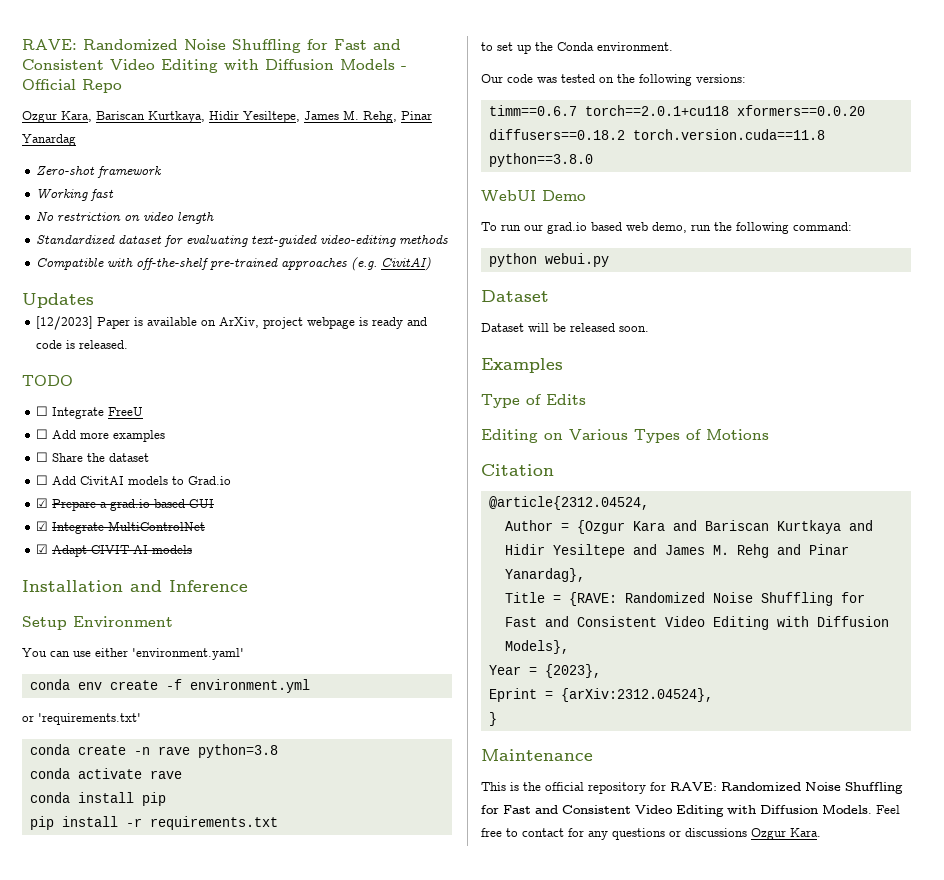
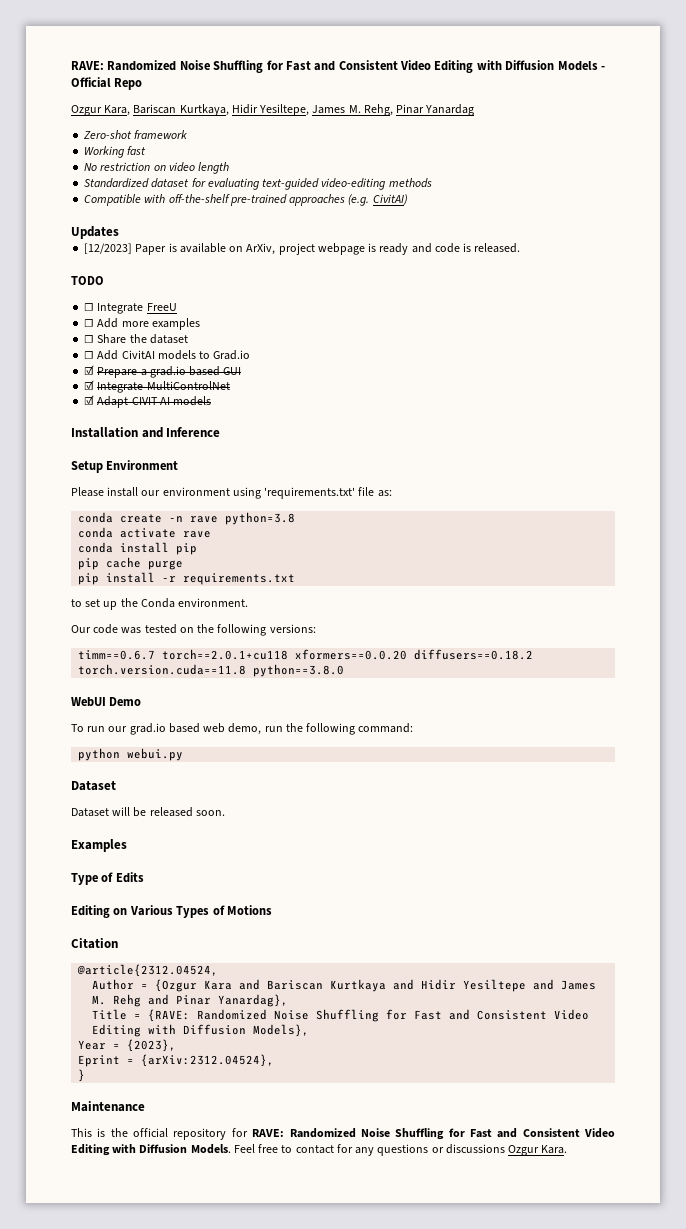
- You can use either 'environment.yaml'
- conda env create -f environment.yml
- or 'requirements.txt'
+ Please install our environment using 'requirements.txt' file as:
+ pip cache purge

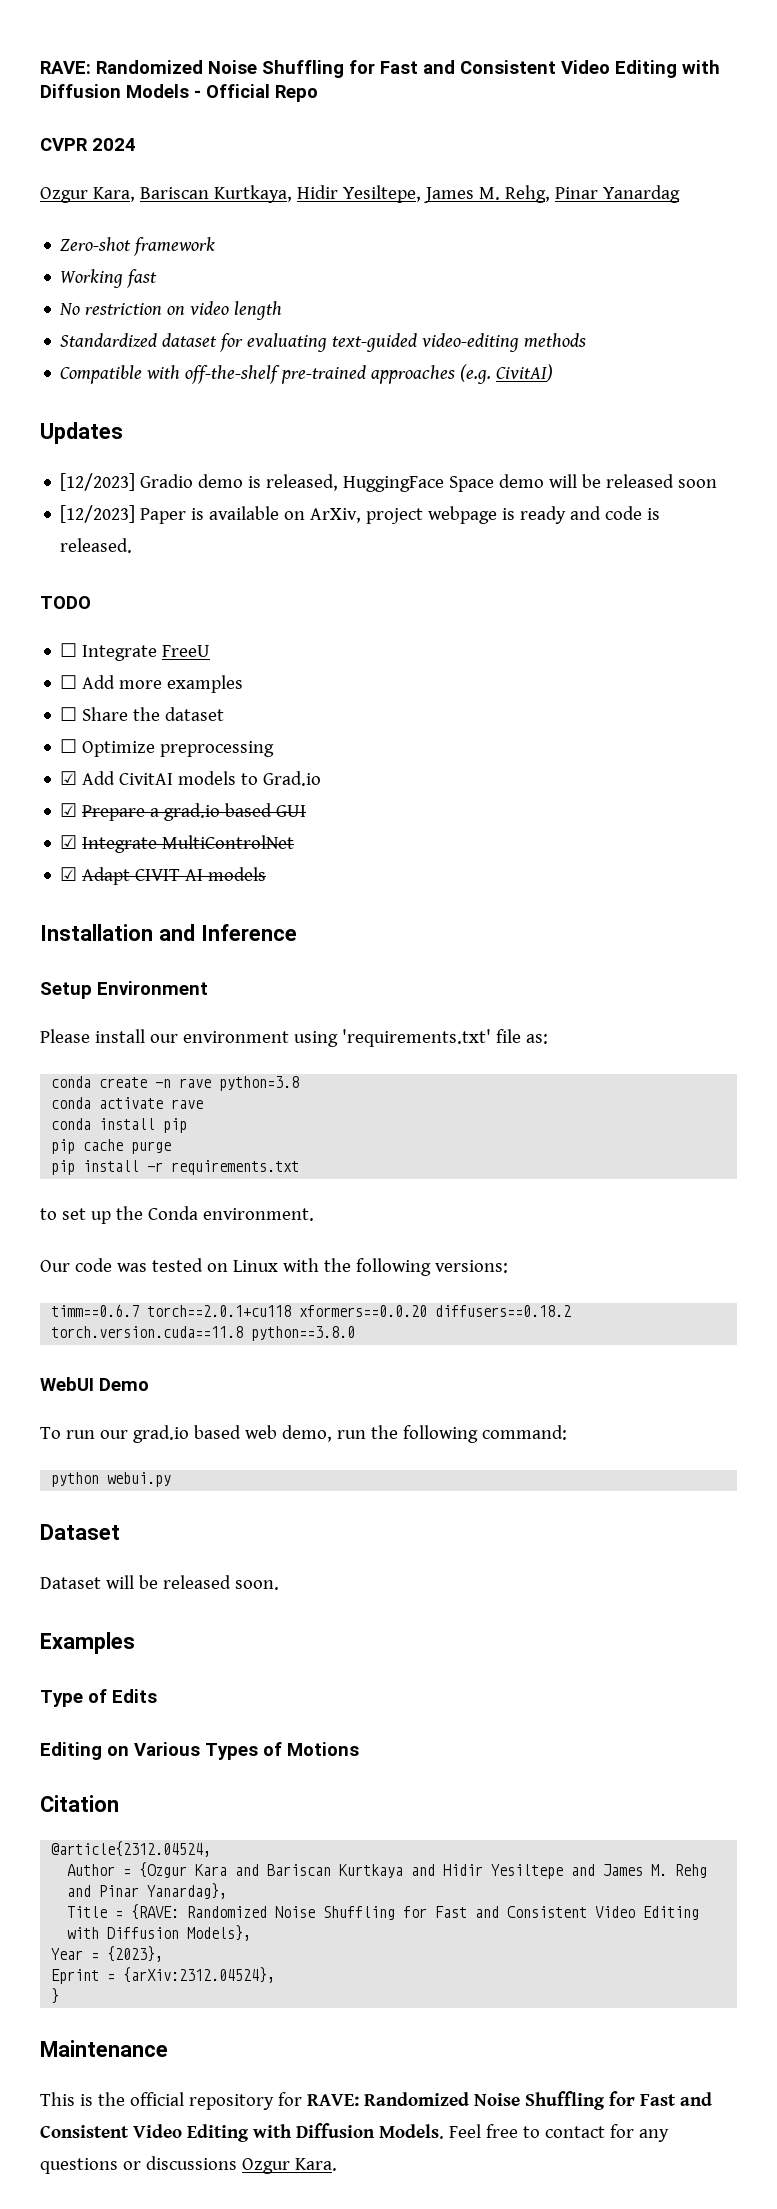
+ CVPR 2024
+ [12/2023] Gradio demo is released, HuggingFace Space demo will be released soon
- ☐ Add CivitAI models to Grad.io
+ ☐ Optimize preprocessing
+ ☑ Add CivitAI models to Grad.io
- Our code was tested on the following versions:
+ Our code was tested on Linux with the following versions:

